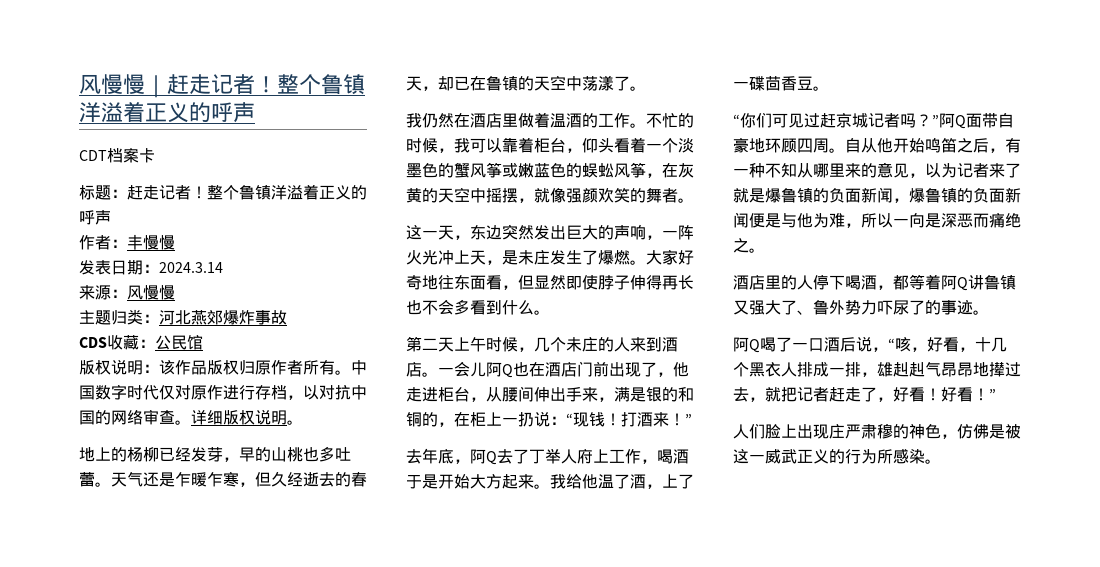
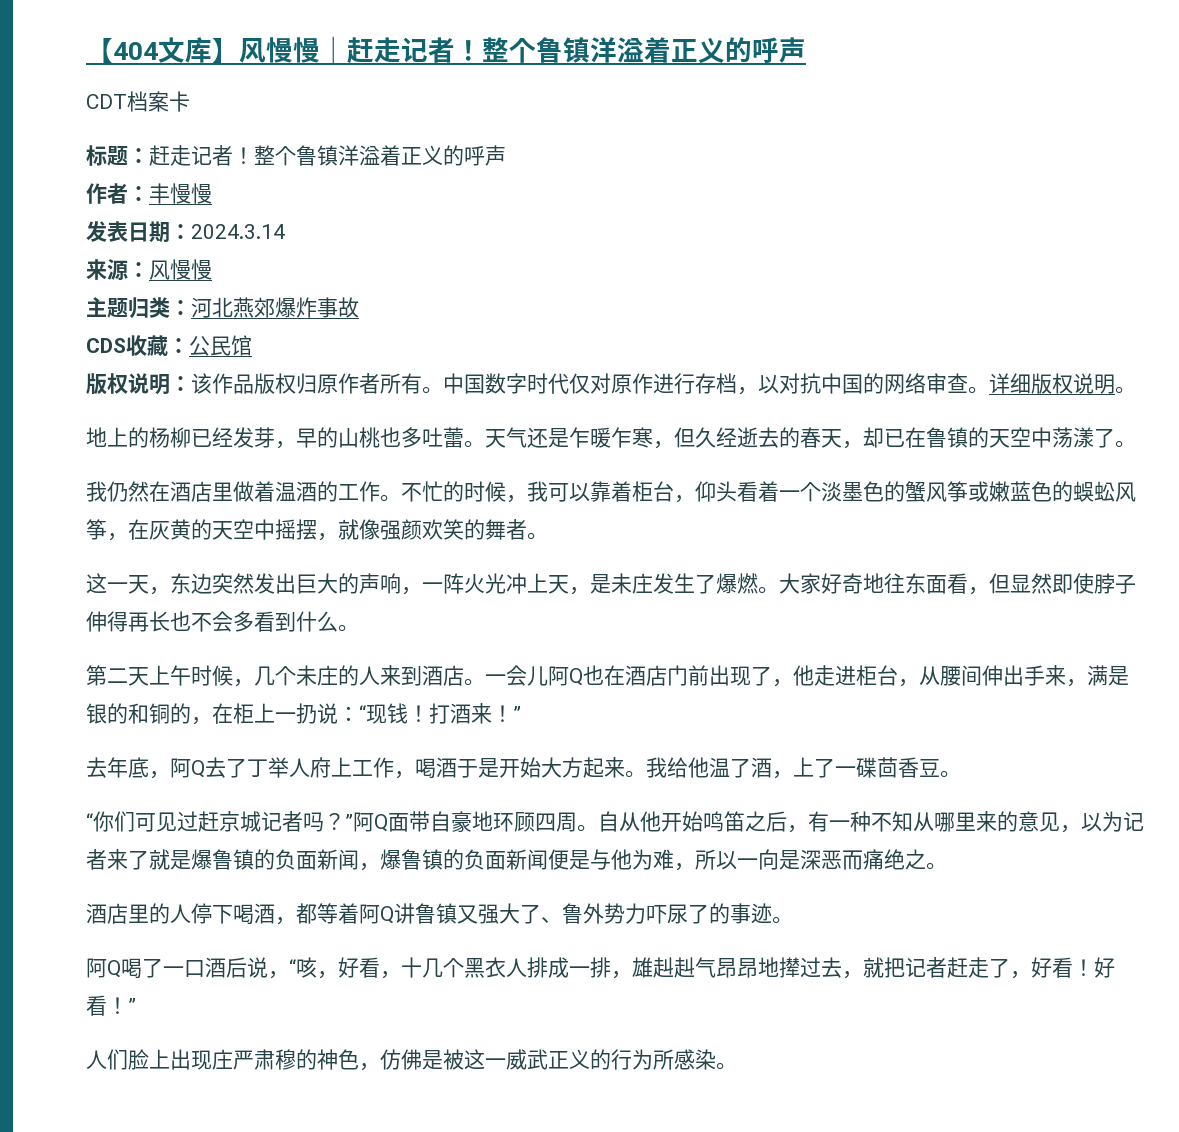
- 风慢慢｜赶走记者！
+ 【404文库】风慢慢｜赶走记者！

